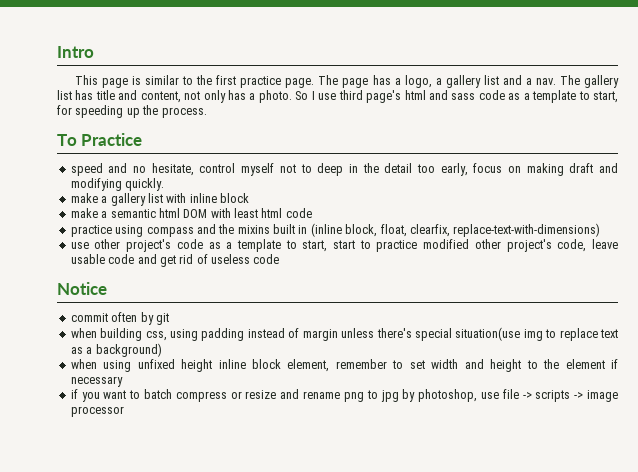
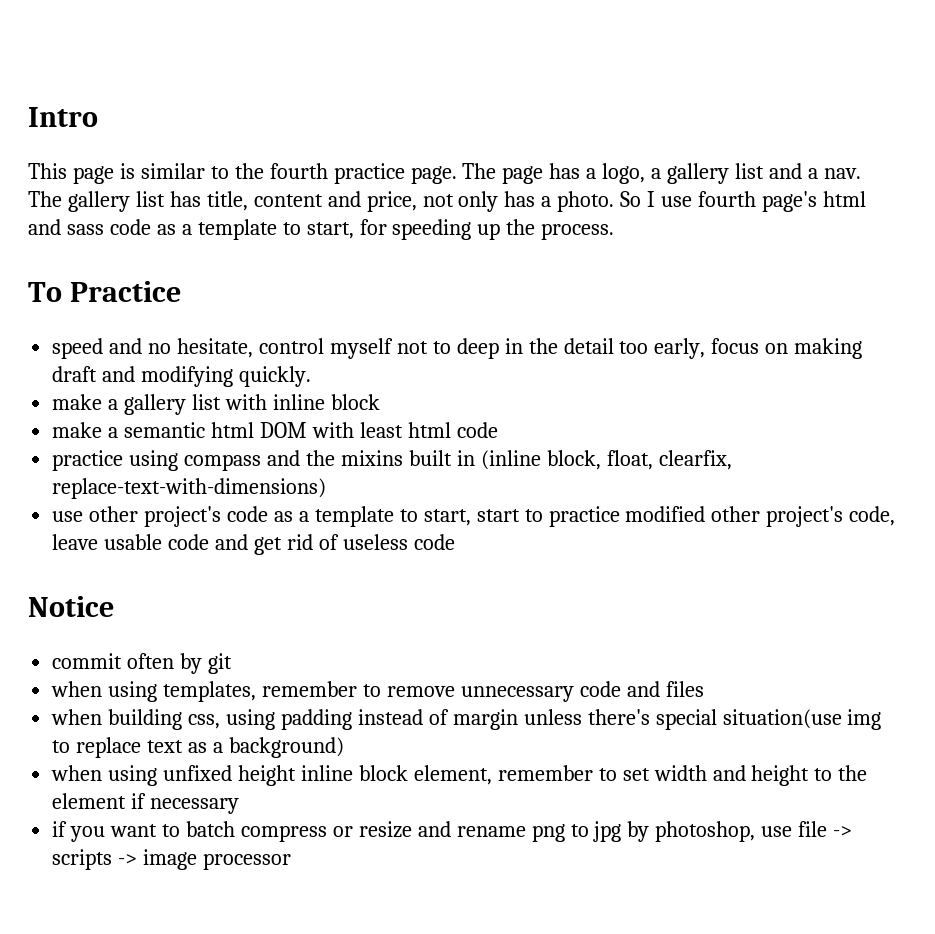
- This page is similar to the first practice page.
+ This page is similar to the fourth practice page.
- The gallery list has title and content, not only has a photo.
+ The gallery list has title, content and price, not only has a photo.
- So I use third page's html and sass code as a template to start, for speeding up the process.
+ So I use fourth page's html and sass code as a template to start, for speeding up the process.
+ when using templates, remember to remove unnecessary code and files

